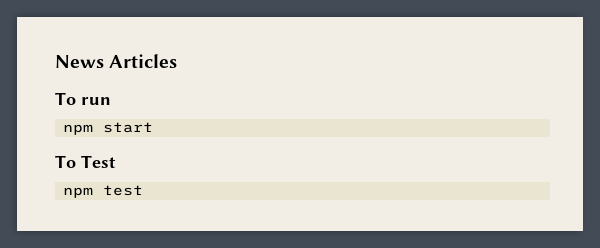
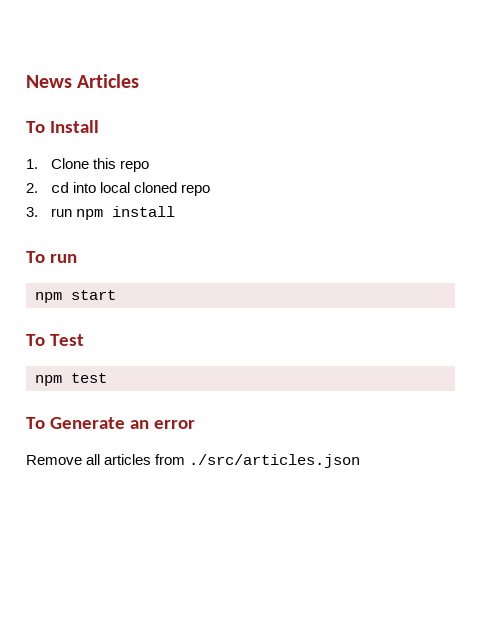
+ To Install
+ 1. Clone this repo
+ 2. cd into local cloned repo
+ 3. run npm install
+ To Generate an error
+ Remove all articles from ./src/articles.json

